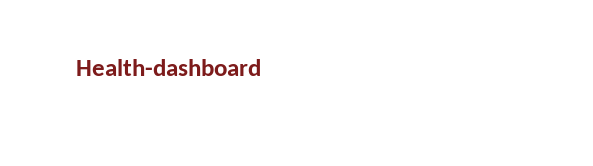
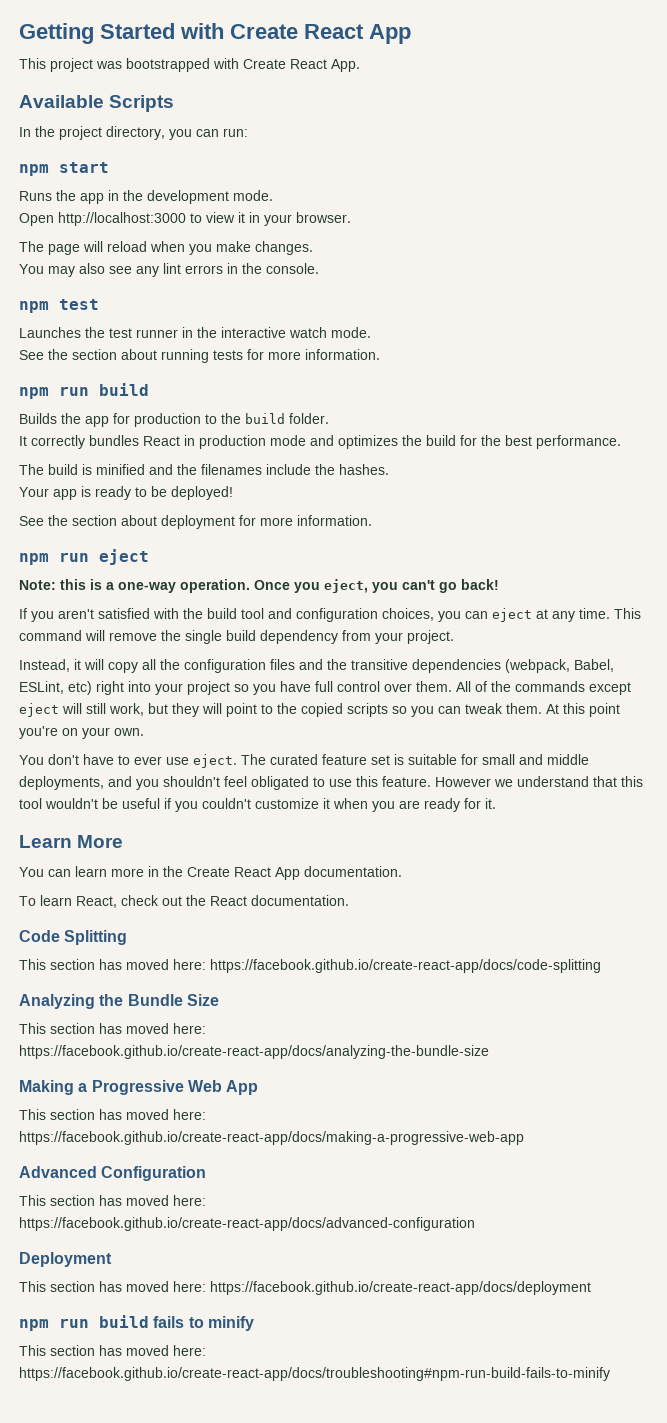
- Health-dashboard
+ Getting Started with Create React App
+ This project was bootstrapped with Create React App.
+ Available Scripts
+ In the project directory, you can run:
+ npm start
+ Runs the app in the development mode.
+ Open http://localhost:3000 to view it in your browser.
+ The page will reload when you make changes.
+ You may also see any lint errors in the console.
+ npm test
+ Launches the test runner in the interactive watch mode.
+ See the section about running tests for more information.
+ npm run build
+ Builds the app for production to the build folder.
+ It correctly bundles React in production mode and optimizes the build for the best performance.
+ The build is minified and the filenames include the hashes.
+ Your app is ready to be deployed!
+ See the section about deployment for more information.
+ npm run eject
+ Note: this is a one-way operation. Once you eject, you can't go back!
+ If you aren't satisfied with the build tool and configuration choices, you can eject at any time. This command will remove the single build dependency from your project.
+ Instead, it will copy all the configuration files and the transitive dependencies (webpack, Babel, ESLint, etc) right into your project so you have full control over them. All of the commands except eject will still work, but they will point to the copied scripts so you can tweak them. At this point you're on your own.
+ You don't have to ever use eject. The curated feature set is suitable for small and middle deployments, and you shouldn't feel obligated to use this feature. However we understand that this tool wouldn't be useful if you couldn't customize it when you are ready for it.
+ Learn More
+ You can learn more in the Create React App documentation.
+ To learn React, check out the React documentation.
+ Code Splitting
+ This section has moved here: https://facebook.github.io/create-react-app/docs/code-splitting
+ Analyzing the Bundle Size
+ This section has moved here: https://facebook.github.io/create-react-app/docs/analyzing-the-bundle-size
+ Making a Progressive Web App
+ This section has moved here: https://facebook.github.io/create-react-app/docs/making-a-progressive-web-app
+ Advanced Configuration
+ This section has moved here: https://facebook.github.io/create-react-app/docs/advanced-configuration
+ Deployment
+ This section has moved here: https://facebook.github.io/create-react-app/docs/deployment
+ npm run build fails to minify
+ This section has moved here: https://facebook.github.io/create-react-app/docs/troubleshooting#npm-run-build-fails-to-minify

